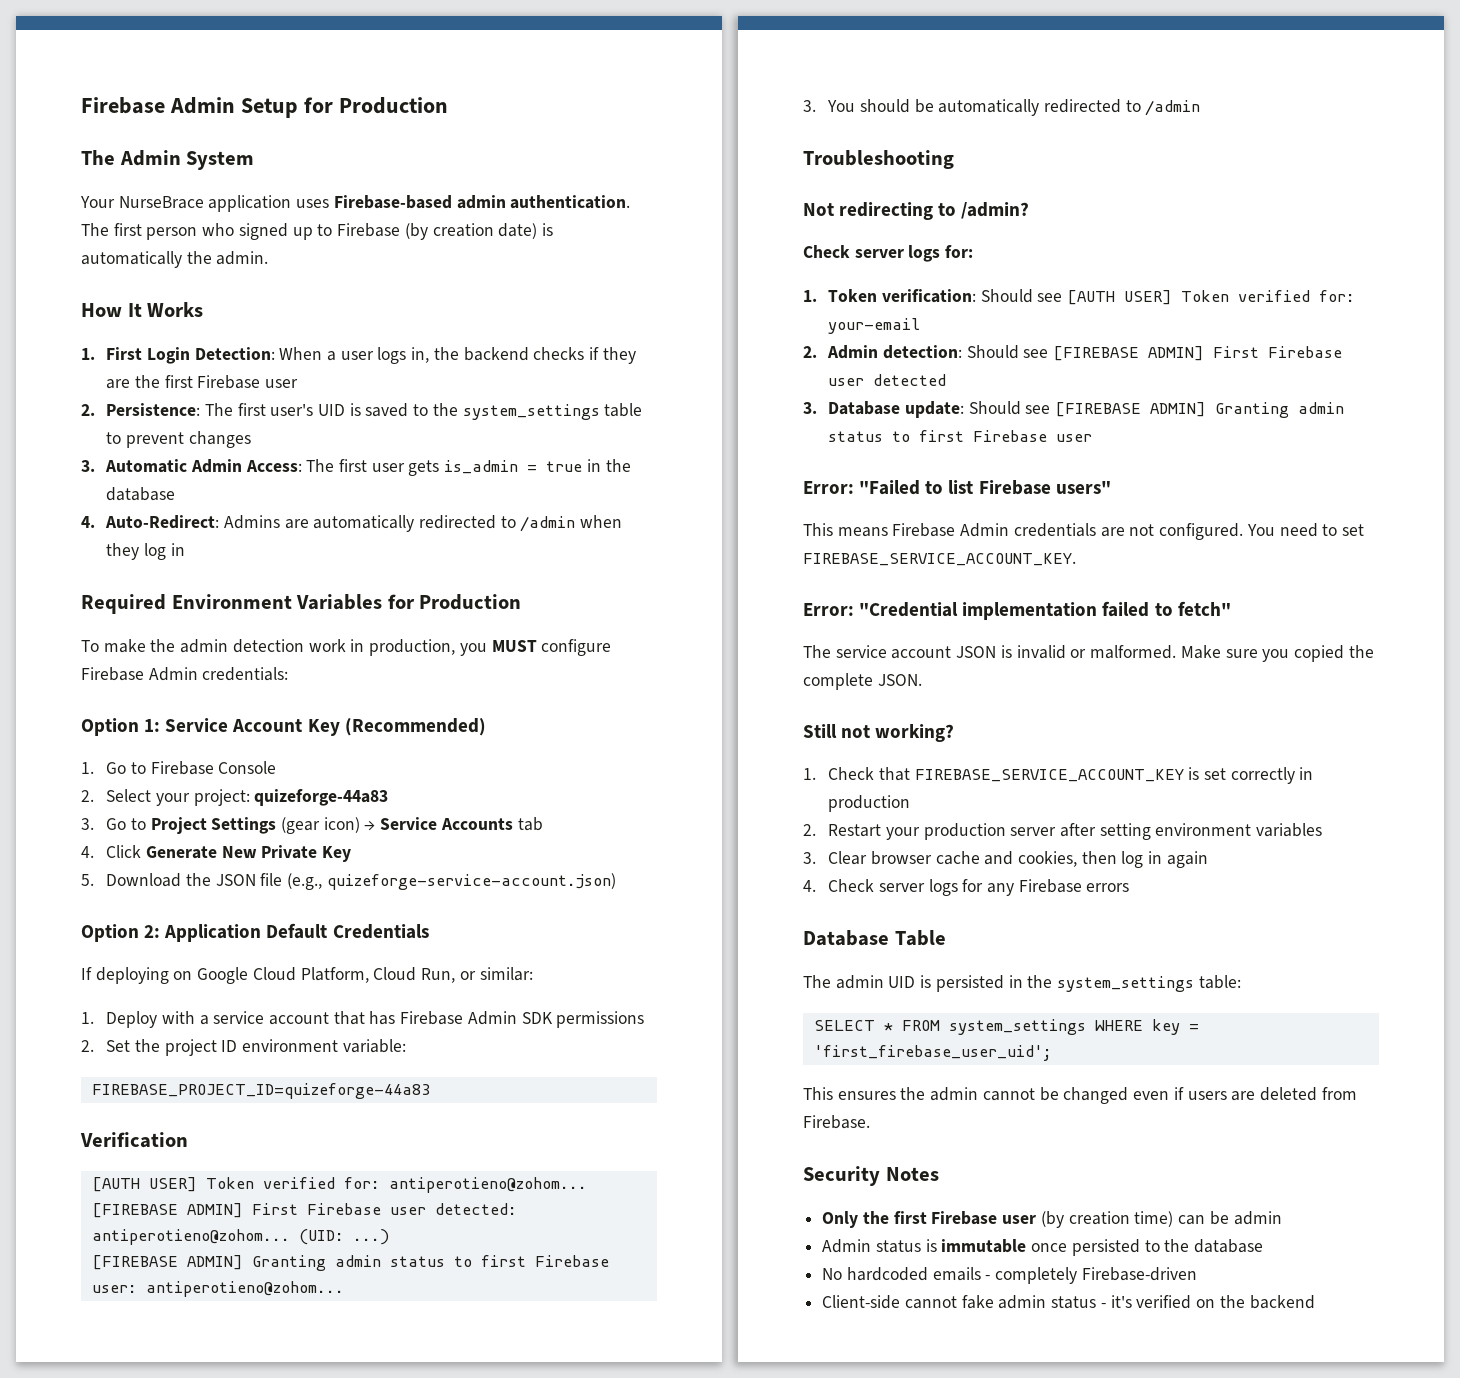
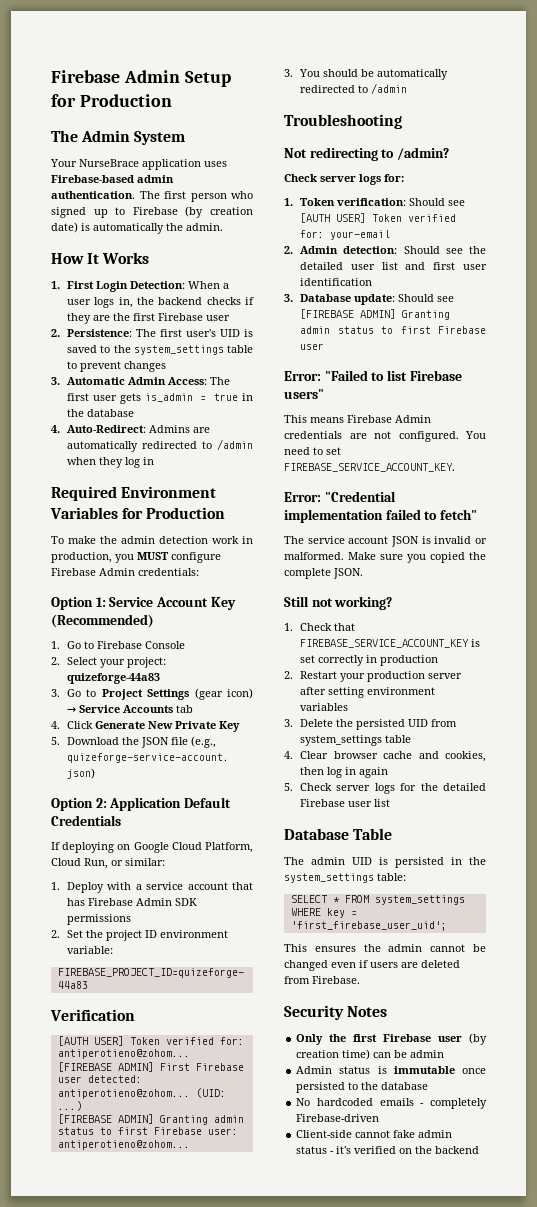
- 2. Admin detection: Should see [FIREBASE ADMIN] First Firebase user detected
+ 2. Admin detection: Should see the detailed user list and first user identification
- 3. Clear browser cache and cookies, then log in again
+ 3. Delete the persisted UID from system_settings table
+ 4. Clear browser cache and cookies, then log in again
- 4. Check server logs for any Firebase errors
+ 5. Check server logs for the detailed Firebase user list

